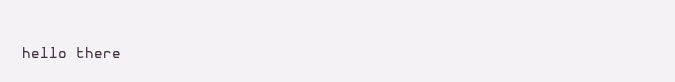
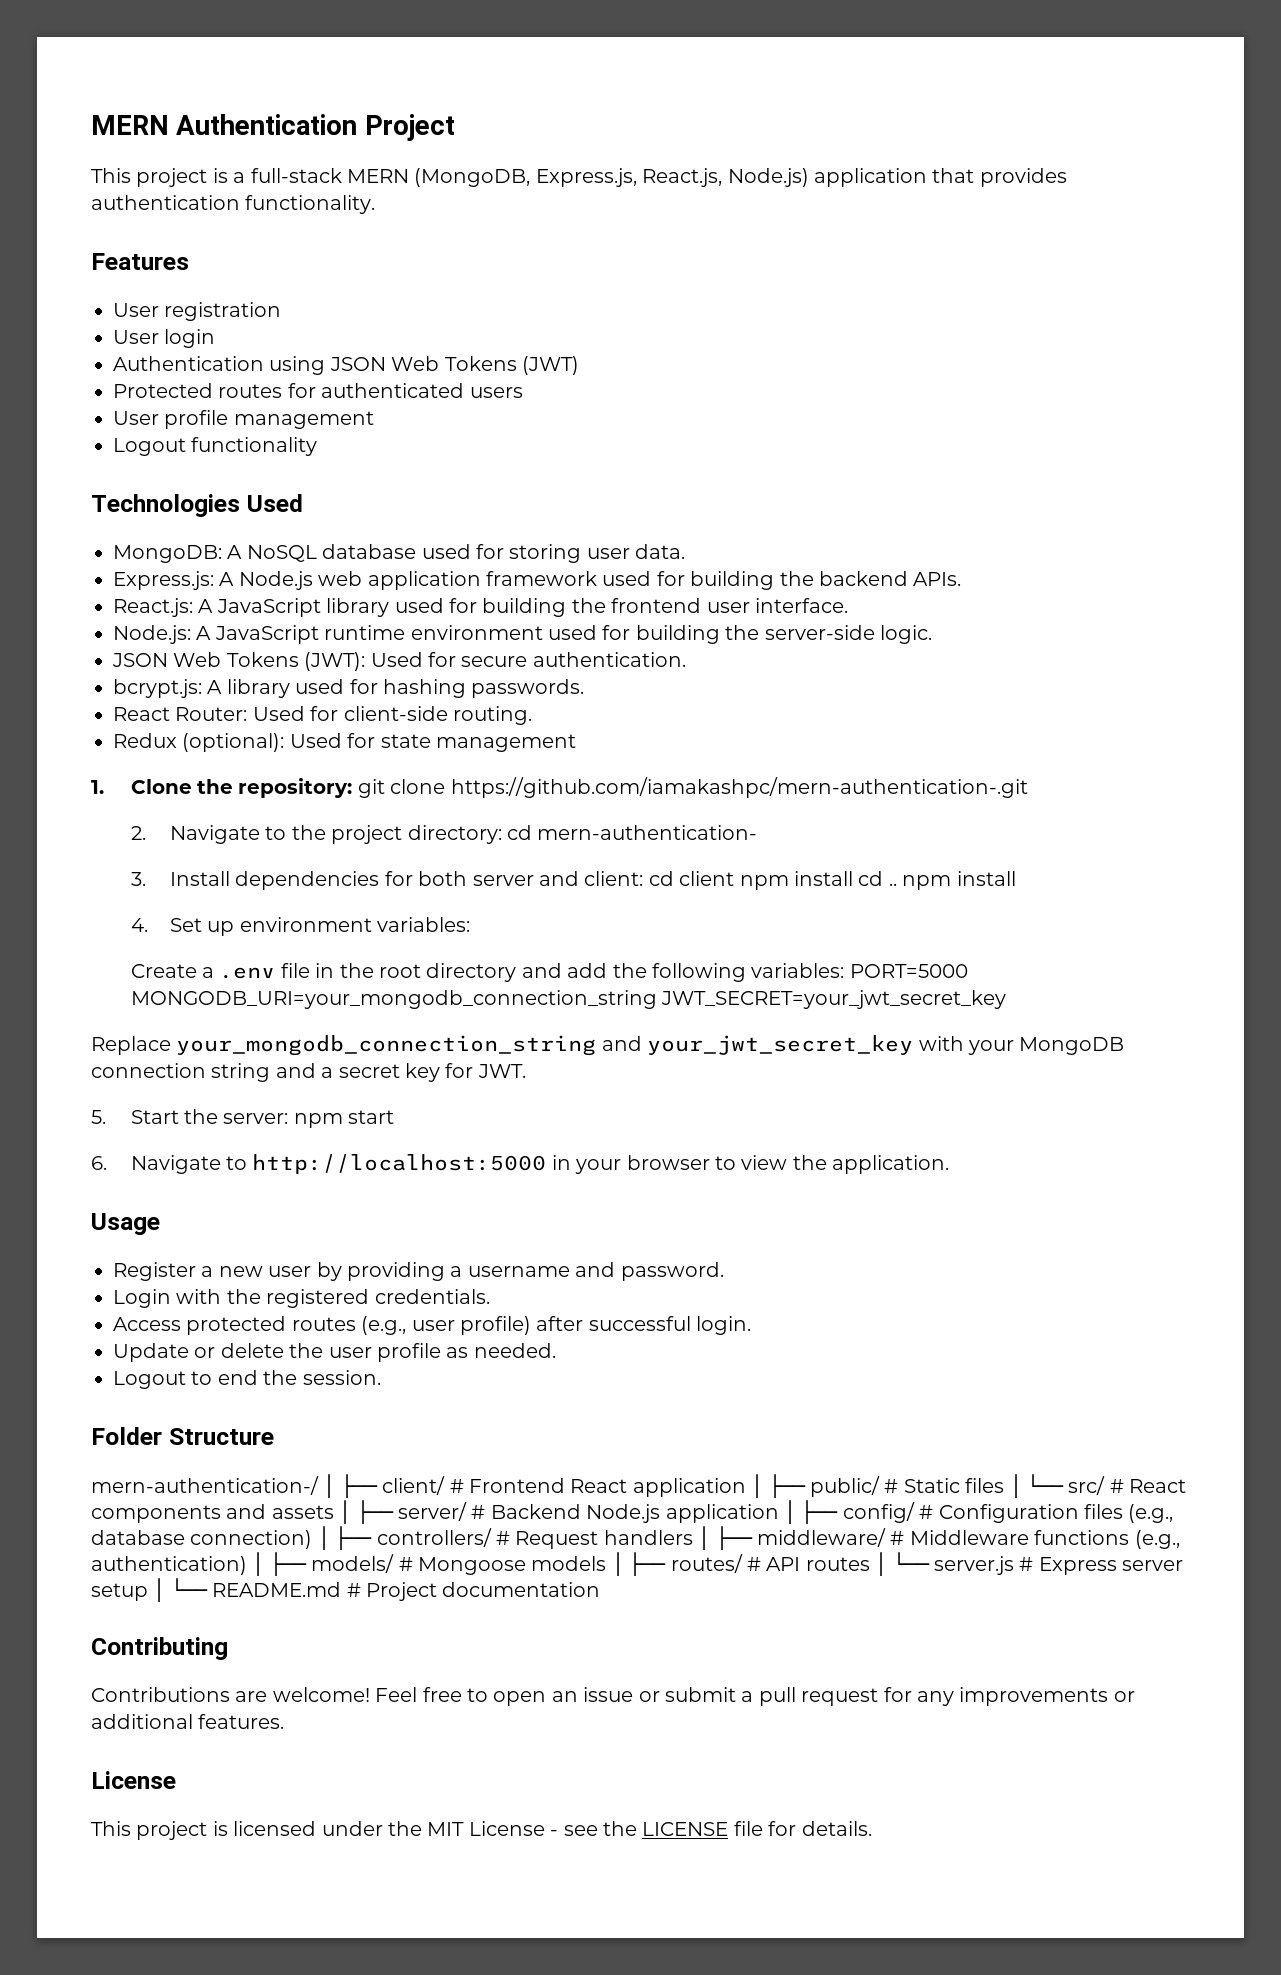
- hello there
+ MERN Authentication Project
+ This project is a full-stack MERN (MongoDB, Express.js, React.js, Node.js) application that provides authentication functionality.
+ Features
+ User registration
+ User login
+ Authentication using JSON Web Tokens (JWT)
+ Protected routes for authenticated users
+ User profile management
+ Logout functionality
+ Technologies Used
+ MongoDB: A NoSQL database used for storing user data.
+ Express.js: A Node.js web application framework used for building the backend APIs.
+ React.js: A JavaScript library used for building the frontend user interface.
+ Node.js: A JavaScript runtime environment used for building the server-side logic.
+ JSON Web Tokens (JWT): Used for secure authentication.
+ bcrypt.js: A library used for hashing passwords.
+ React Router: Used for client-side routing.
+ Redux (optional): Used for state management
+ 1. Clone the repository: git clone https://github.com/iamakashpc/mern-authentication-.git
+ 2. Navigate to the project directory: cd mern-authentication-
+ 3. Install dependencies for both server and client: cd client npm install cd .. npm install
+ 4. Set up environment variables:
+ Create a .env file in the root directory and add the following variables: PORT=5000 MONGODB_URI=your_mongodb_connection_string JWT_SECRET=your_jwt_secret_key
+ Replace your_mongodb_connection_string and your_jwt_secret_key with your MongoDB connection string and a secret key for JWT.
+ 5. Start the server: npm start
+ 6. Navigate to http://localhost:5000 in your browser to view the application.
+ Usage
+ Register a new user by providing a username and password.
+ Login with the registered credentials.
+ Access protected routes (e.g., user profile) after successful login.
+ Update or delete the user profile as needed.
+ Logout to end the session.
+ Folder Structure
+ mern-authentication-/ │ ├── client/ # Frontend React application │ ├── public/ # Static files │ └── src/ # React components and assets │ ├── server/ # Backend Node.js application │ ├── config/ # Configuration files (e.g., database connection) │ ├── controllers/ # Request handlers │ ├── middleware/ # Middleware functions (e.g., authentication) │ ├── models/ # Mongoose models │ ├── routes/ # API routes │ └── server.js # Express server setup │ └── README.md # Project documentation
+ Contributing
+ Contributions are welcome! Feel free to open an issue or submit a pull request for any improvements or additional features.
+ License
+ This project is licensed under the MIT License - see the LICENSE file for details.

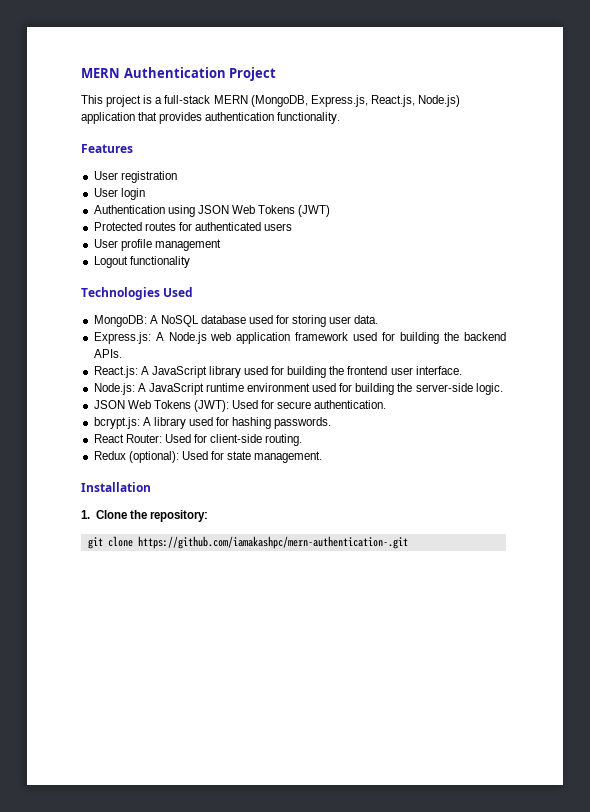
- Redux (optional): Used for state management
+ Redux (optional): Used for state management.
+ Installation
- 1. Clone the repository: git clone https://github.com/iamakashpc/mern-authentication-.git
+ 1. Clone the repository:
+ git clone https://github.com/iamakashpc/mern-authentication-.git
- 2. Navigate to the project directory: cd mern-authentication-
- 3. Install dependencies for both server and client: cd client npm install cd .. npm install
- 4. Set up environment variables:
- Create a .env file in the root directory and add the following variables: PORT=5000 MONGODB_URI=your_mongodb_connection_string JWT_SECRET=your_jwt_secret_key
- Replace your_mongodb_connection_string and your_jwt_secret_key with your MongoDB connection string and a secret key for JWT.
- 5. Start the server: npm start
- 6. Navigate to http://localhost:5000 in your browser to view the application.
- Usage
- Register a new user by providing a username and password.
- Login with the registered credentials.
- Access protected routes (e.g., user profile) after successful login.
- Update or delete the user profile as needed.
- Logout to end the session.
- Folder Structure
- mern-authentication-/ │ ├── client/ # Frontend React application │ ├── public/ # Static files │ └── src/ # React components and assets │ ├── server/ # Backend Node.js application │ ├── config/ # Configuration files (e.g., database connection) │ ├── controllers/ # Request handlers │ ├── middleware/ # Middleware functions (e.g., authentication) │ ├── models/ # Mongoose models │ ├── routes/ # API routes │ └── server.js # Express server setup │ └── README.md # Project documentation
- Contributing
- Contributions are welcome! Feel free to open an issue or submit a pull request for any improvements or additional features.
- License
- This project is licensed under the MIT License - see the LICENSE file for details.

